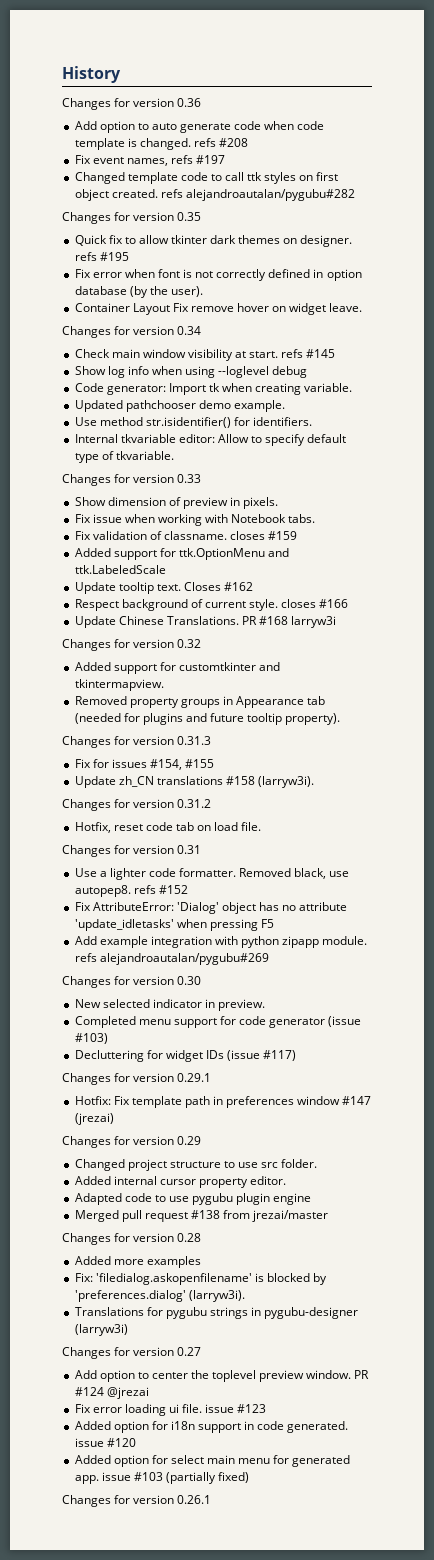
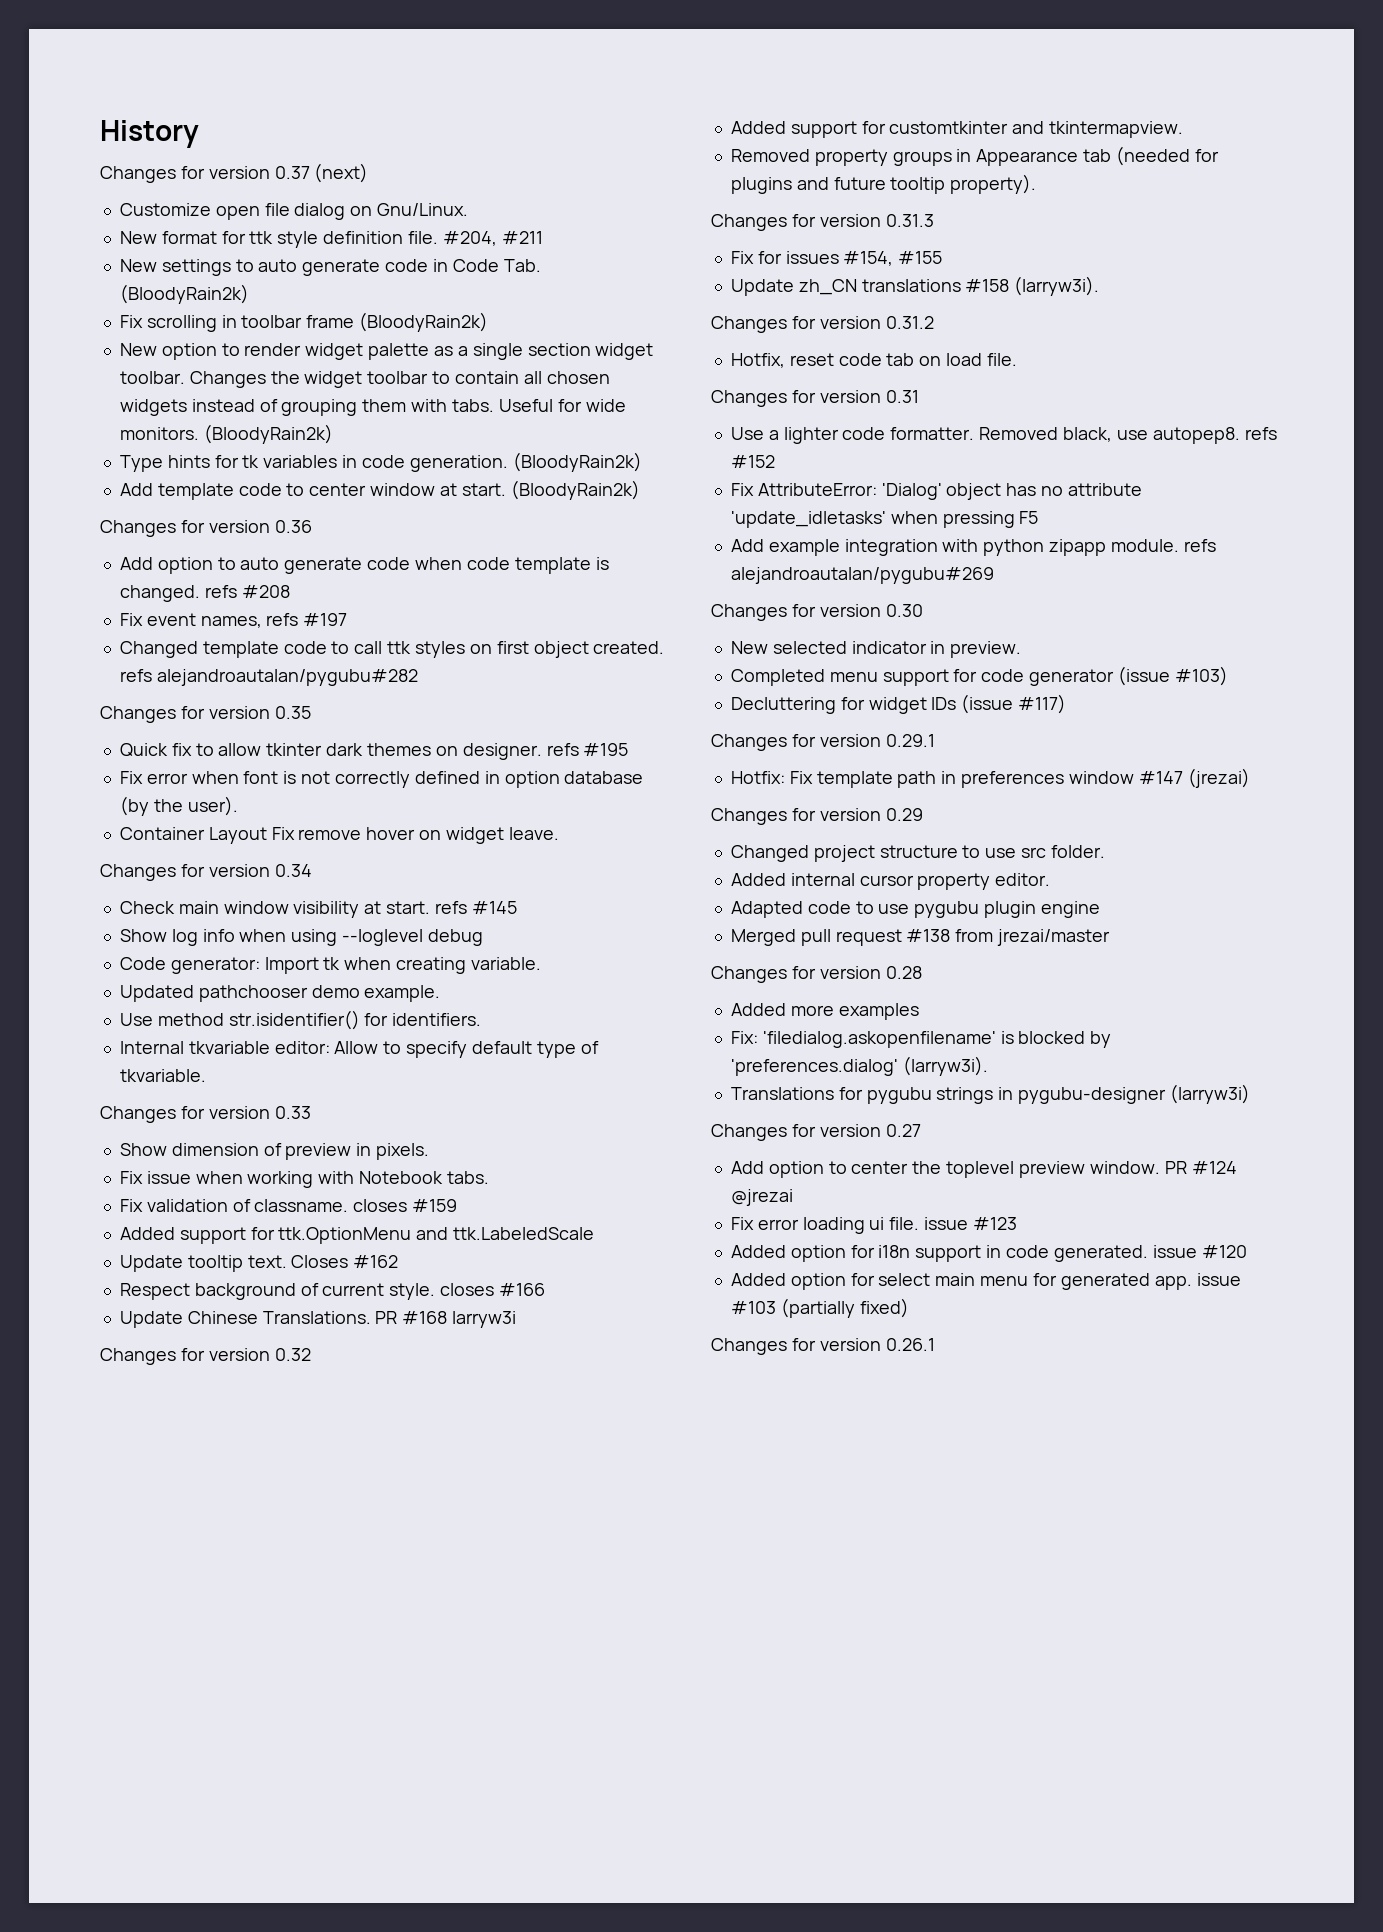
+ Changes for version 0.37 (next)
+ Customize open file dialog on Gnu/Linux.
+ New format for ttk style definition file. #204, #211
+ New settings to auto generate code in Code Tab. (BloodyRain2k)
+ Fix scrolling in toolbar frame (BloodyRain2k)
+ New option to render widget palette as a single section widget toolbar. Changes the widget toolbar to contain all chosen widgets instead of grouping them with tabs. Useful for wide monitors. (BloodyRain2k)
+ Type hints for tk variables in code generation. (BloodyRain2k)
+ Add template code to center window at start. (BloodyRain2k)

